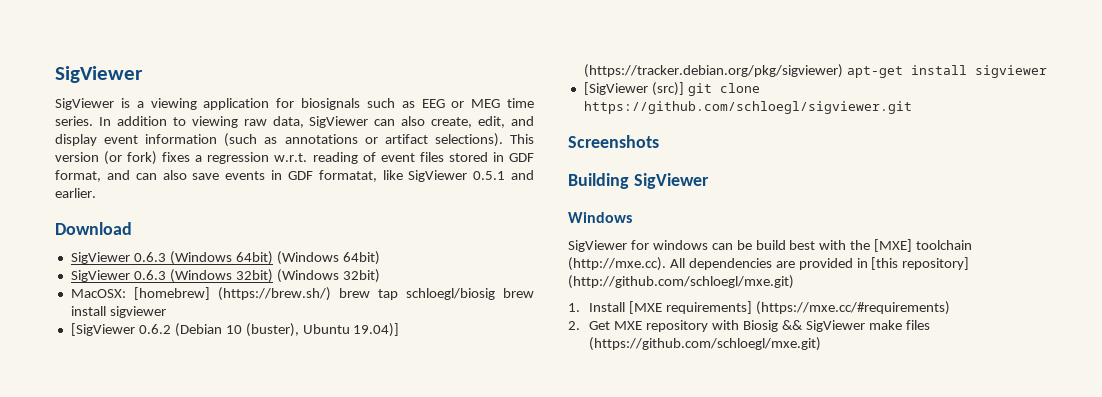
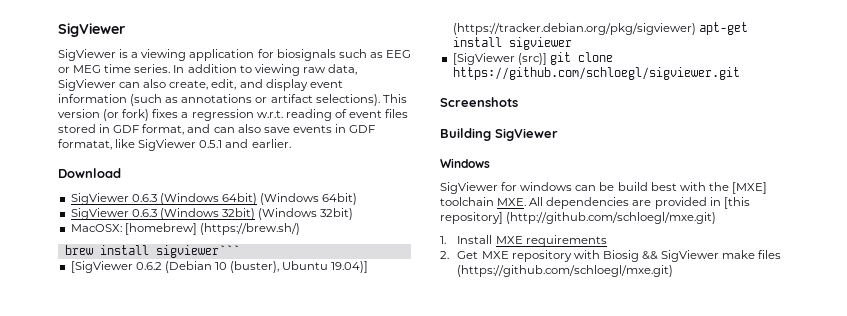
- MacOSX: [homebrew] (https://brew.sh/) brew tap schloegl/biosig brew install sigviewer
+ MacOSX: [homebrew] (https://brew.sh/)
+ brew install sigviewer```
- SigViewer for windows can be build best with the [MXE] toolchain (http://mxe.cc). All dependencies are provided in [this repository] (http://github.com/schloegl/mxe.git)
+ SigViewer for windows can be build best with the [MXE] toolchain MXE. All dependencies are provided in [this repository] (http://github.com/schloegl/mxe.git)
- 1. Install [MXE requirements] (https://mxe.cc/#requirements)
+ 1. Install MXE requirements

